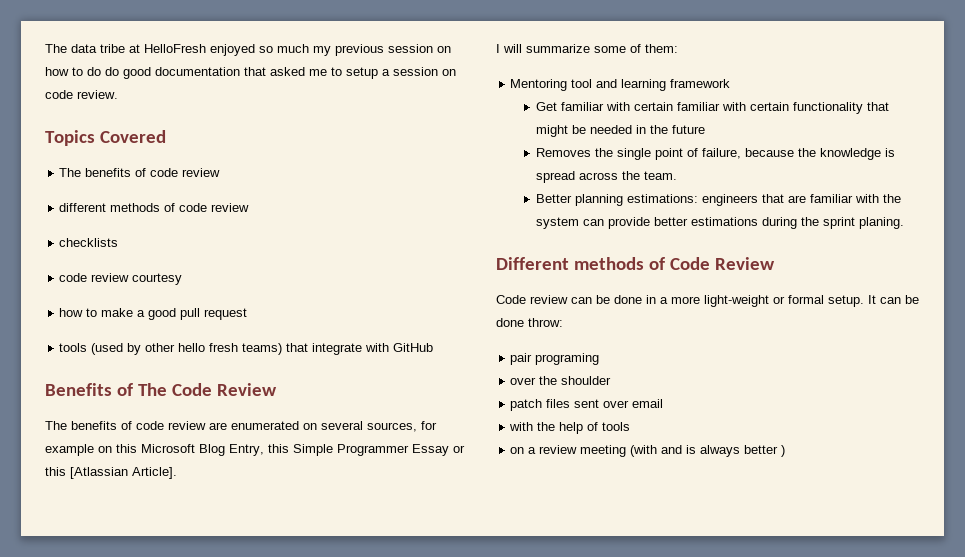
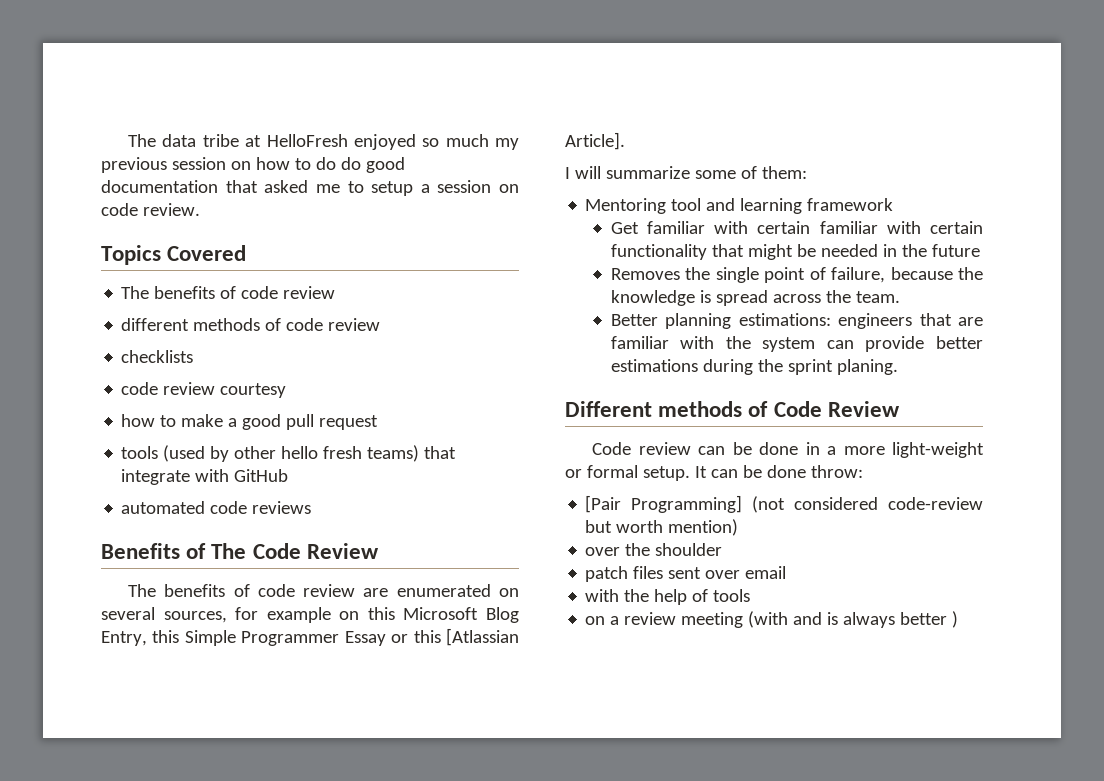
+ automated code reviews
- pair programing
+ [Pair Programming] (not considered code-review but worth mention)

